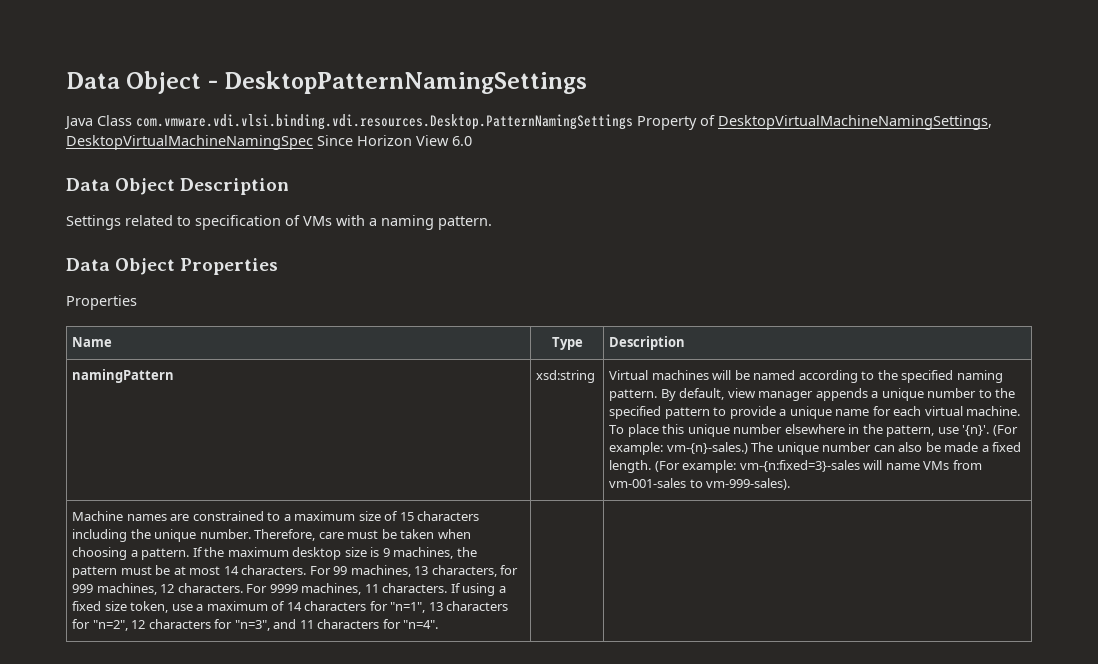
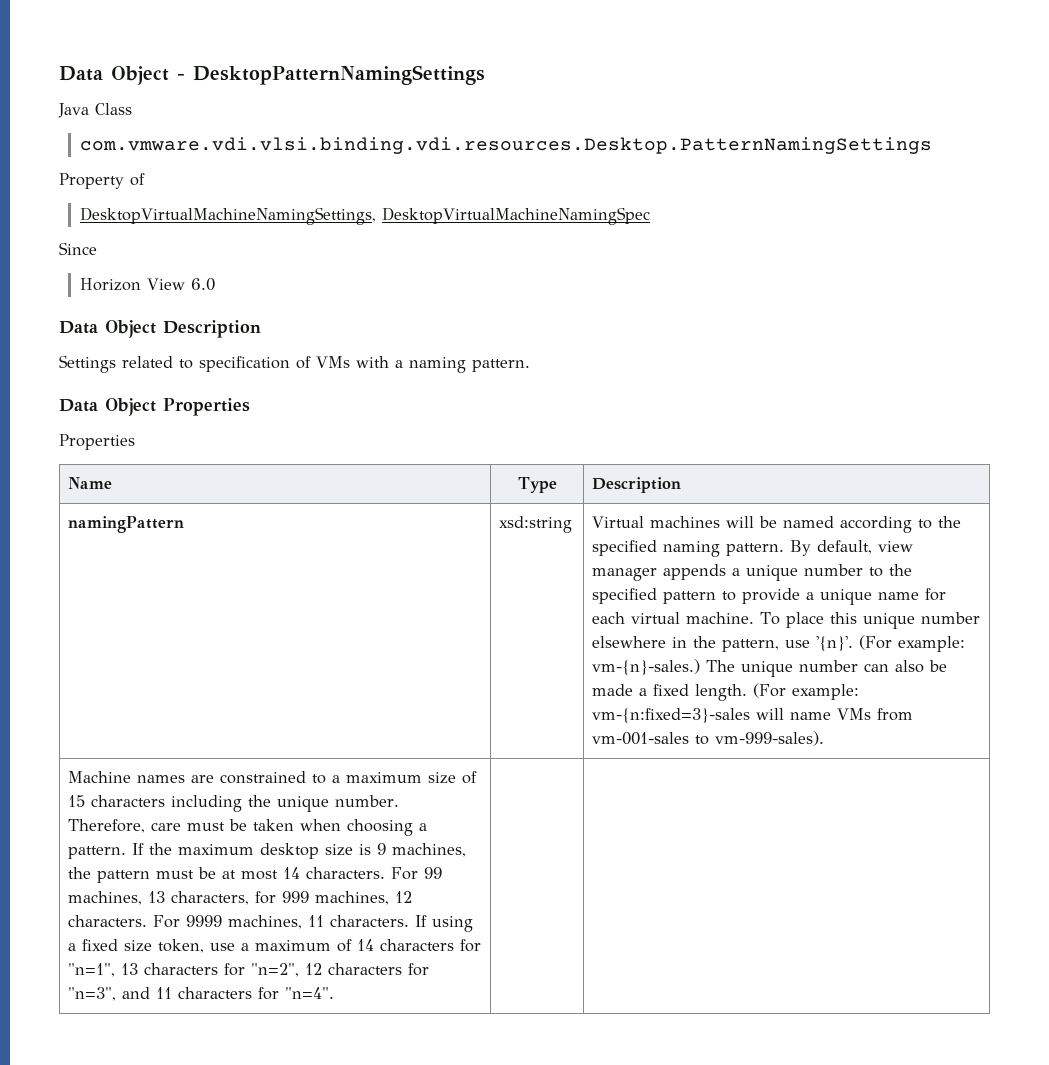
- Java Class com.vmware.vdi.vlsi.binding.vdi.resources.Desktop.PatternNamingSettings Property of DesktopVirtualMachineNamingSettings, DesktopVirtualMachineNamingSpec Since Horizon View 6.0
+ Java Class
+ com.vmware.vdi.vlsi.binding.vdi.resources.Desktop.PatternNamingSettings
+ Property of
+ DesktopVirtualMachineNamingSettings, DesktopVirtualMachineNamingSpec
+ Since
+ Horizon View 6.0

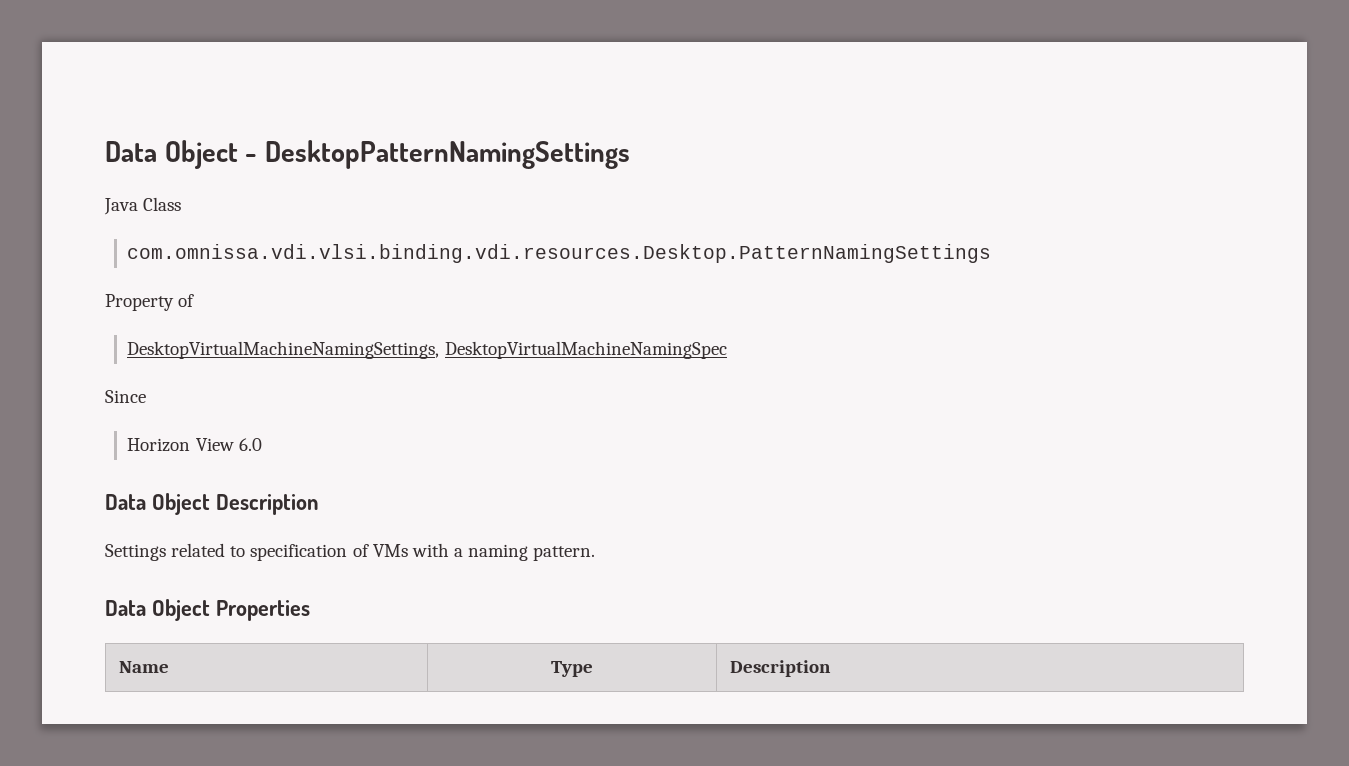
- com.vmware.vdi.vlsi.binding.vdi.resources.Desktop.PatternNamingSettings
+ com.omnissa.vdi.vlsi.binding.vdi.resources.Desktop.PatternNamingSettings
  Data Object Properties
- Properties
- namingPattern | xsd:string | Virtual machines will be named according to the specified naming pattern. By default, view manager appends a unique number to the specified pattern to provide a unique name for each virtual machine. To place this unique number elsewhere in the pattern, use '{n}'. (For example: vm-{n}-sales.) The unique number can also be made a fixed length. (For example: vm-{n:fixed=3}-sales will name VMs from vm-001-sales to vm-999-sales).
- Machine names are constrained to a maximum size of 15 characters including the unique number. Therefore, care must be taken when choosing a pattern. If the maximum desktop size is 9 machines, the pattern must be at most 14 characters. For 99 machines, 13 characters, for 999 machines, 12 characters. For 9999 machines, 11 characters. If using a fixed size token, use a maximum of 14 characters for "n=1", 13 characters for "n=2", 12 characters for "n=3", and 11 characters for "n=4".

